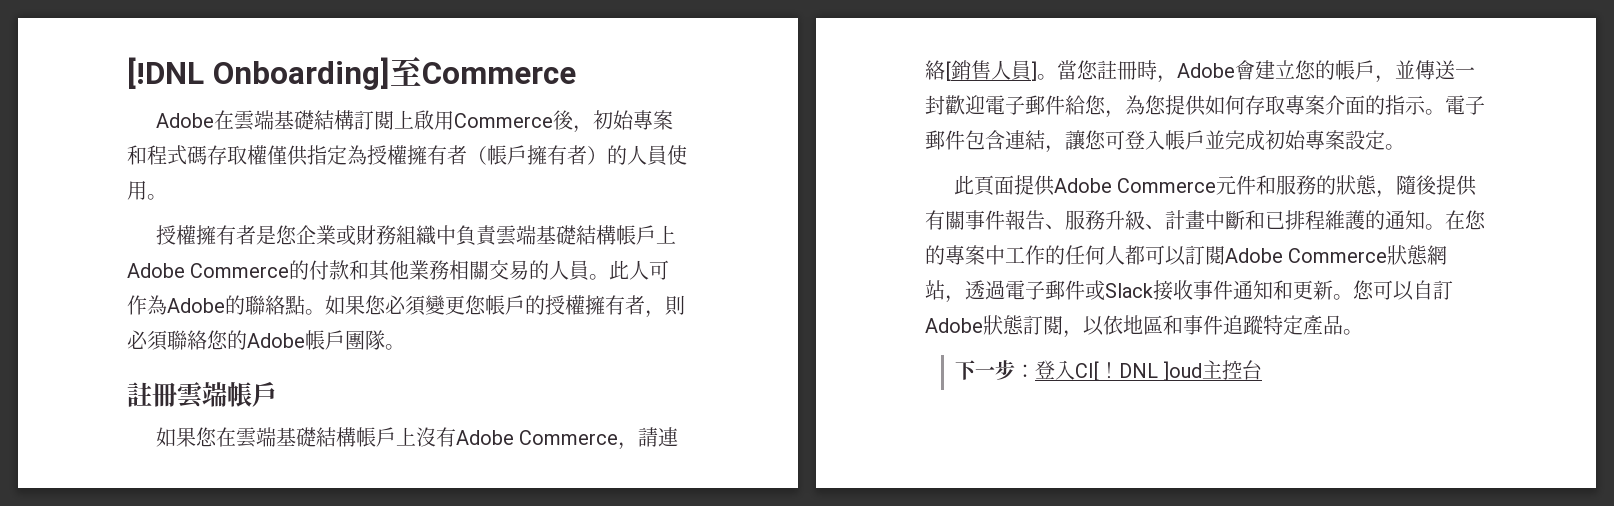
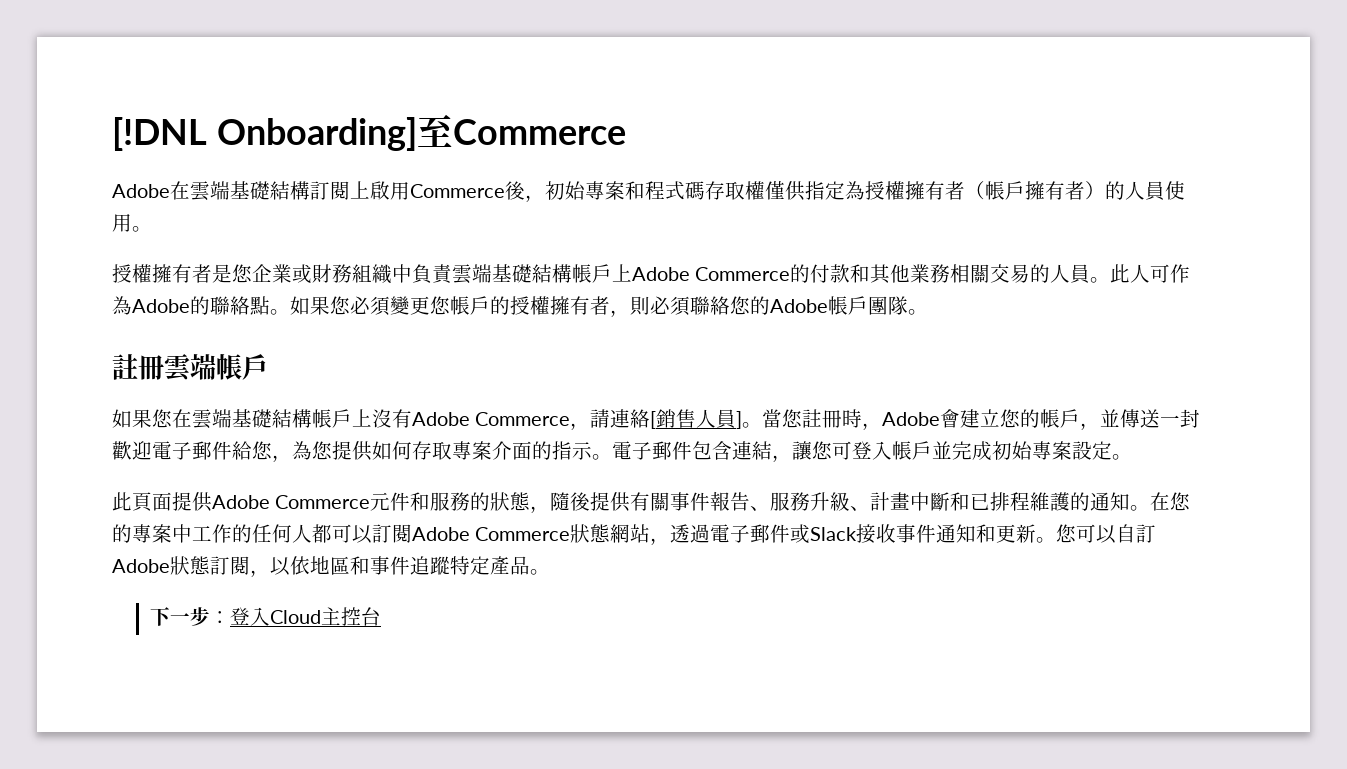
- 下一步：登入Cl[！DNL ]oud主控台
+ 下一步：登入Cloud主控台

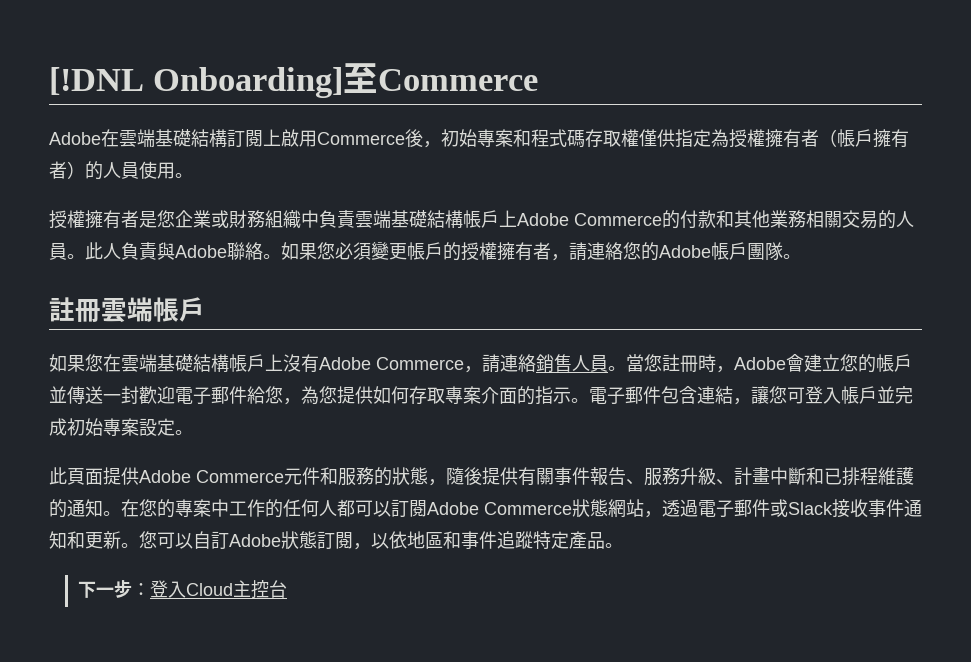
- 此人可作為Adobe的聯絡點。
+ 此人負責與Adobe聯絡。
- 如果您必須變更您帳戶的授權擁有者，則必須聯絡您的Adobe帳戶團隊。
+ 如果您必須變更帳戶的授權擁有者，請連絡您的Adobe帳戶團隊。
- 如果您在雲端基礎結構帳戶上沒有Adobe Commerce，請連絡[銷售人員]。
+ 如果您在雲端基礎結構帳戶上沒有Adobe Commerce，請連絡銷售人員。
- 當您註冊時，Adobe會建立您的帳戶，並傳送一封歡迎電子郵件給您，為您提供如何存取專案介面的指示。
+ 當您註冊時，Adobe會建立您的帳戶並傳送一封歡迎電子郵件給您，為您提供如何存取專案介面的指示。

